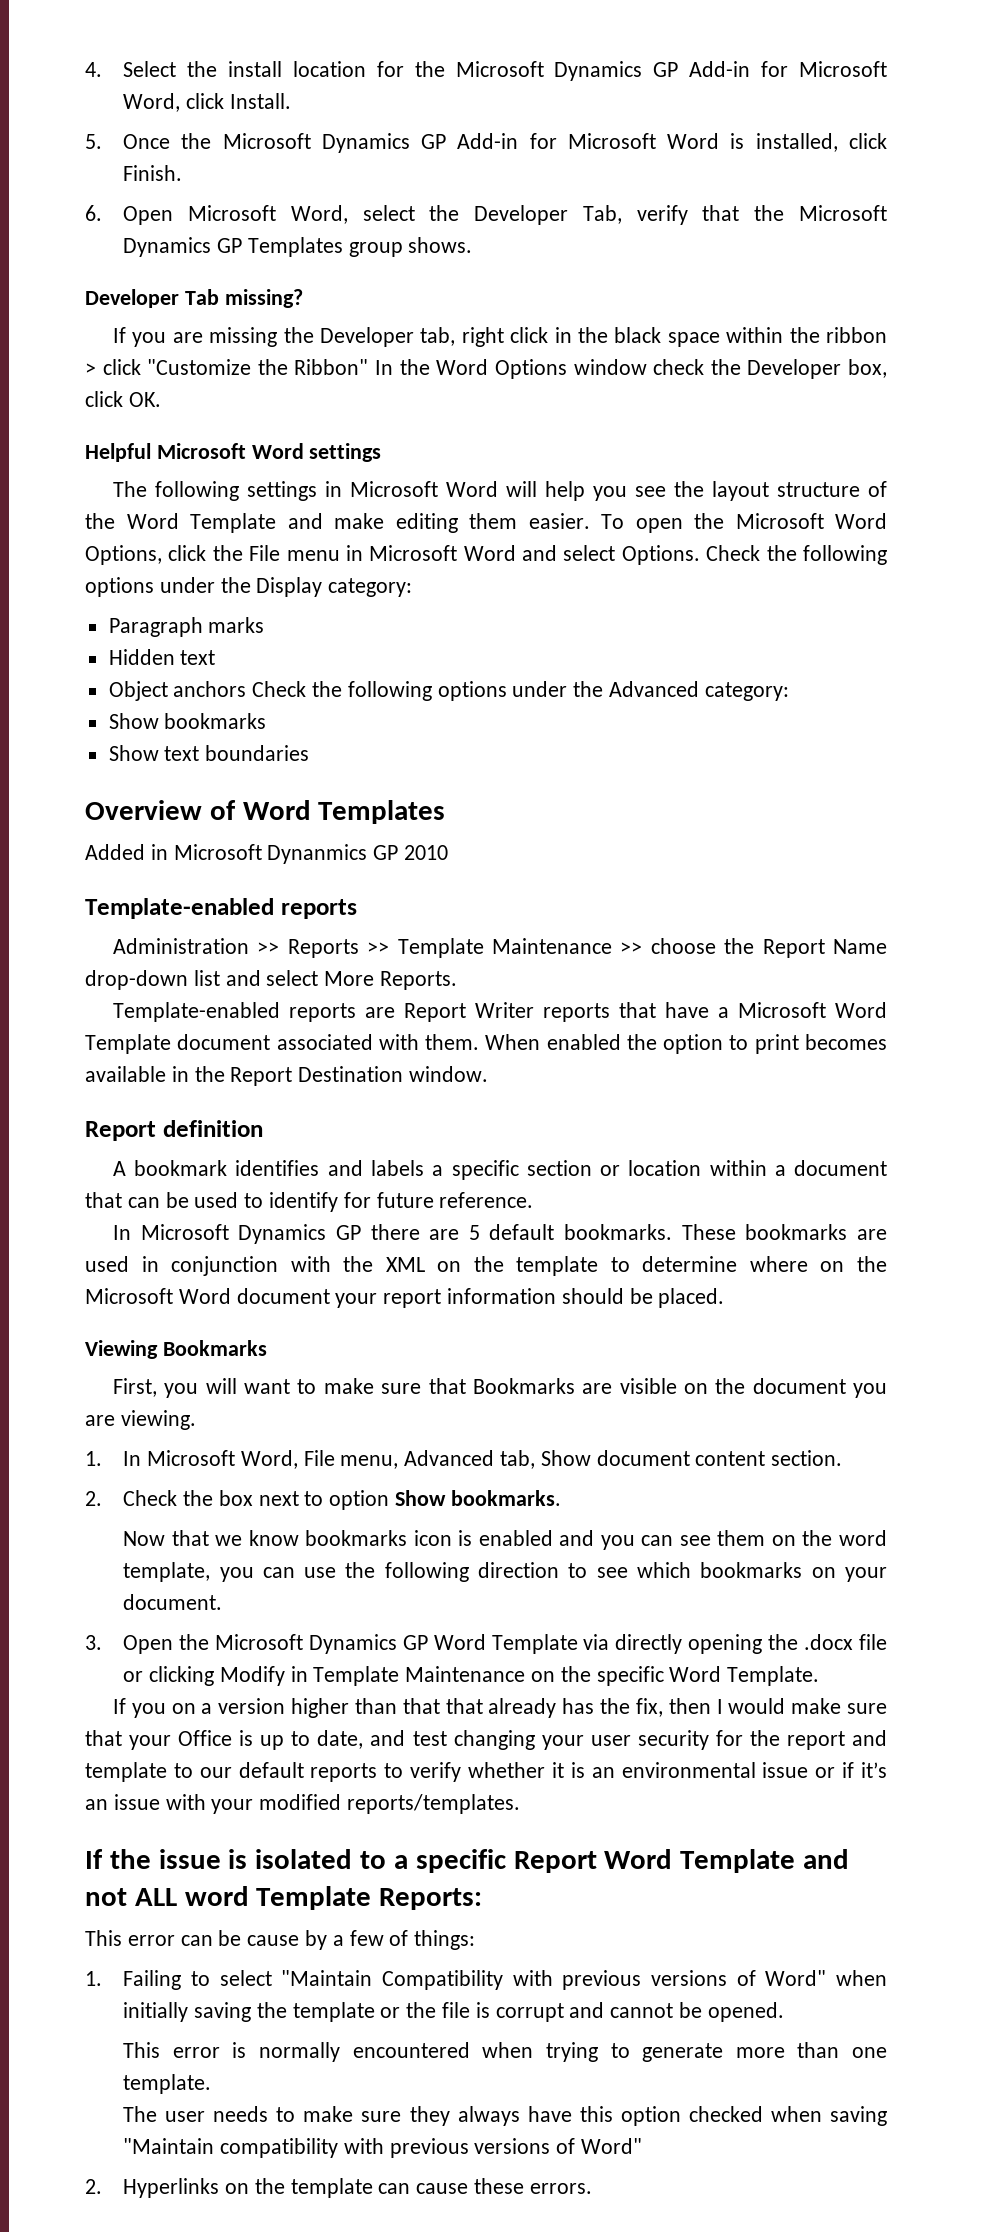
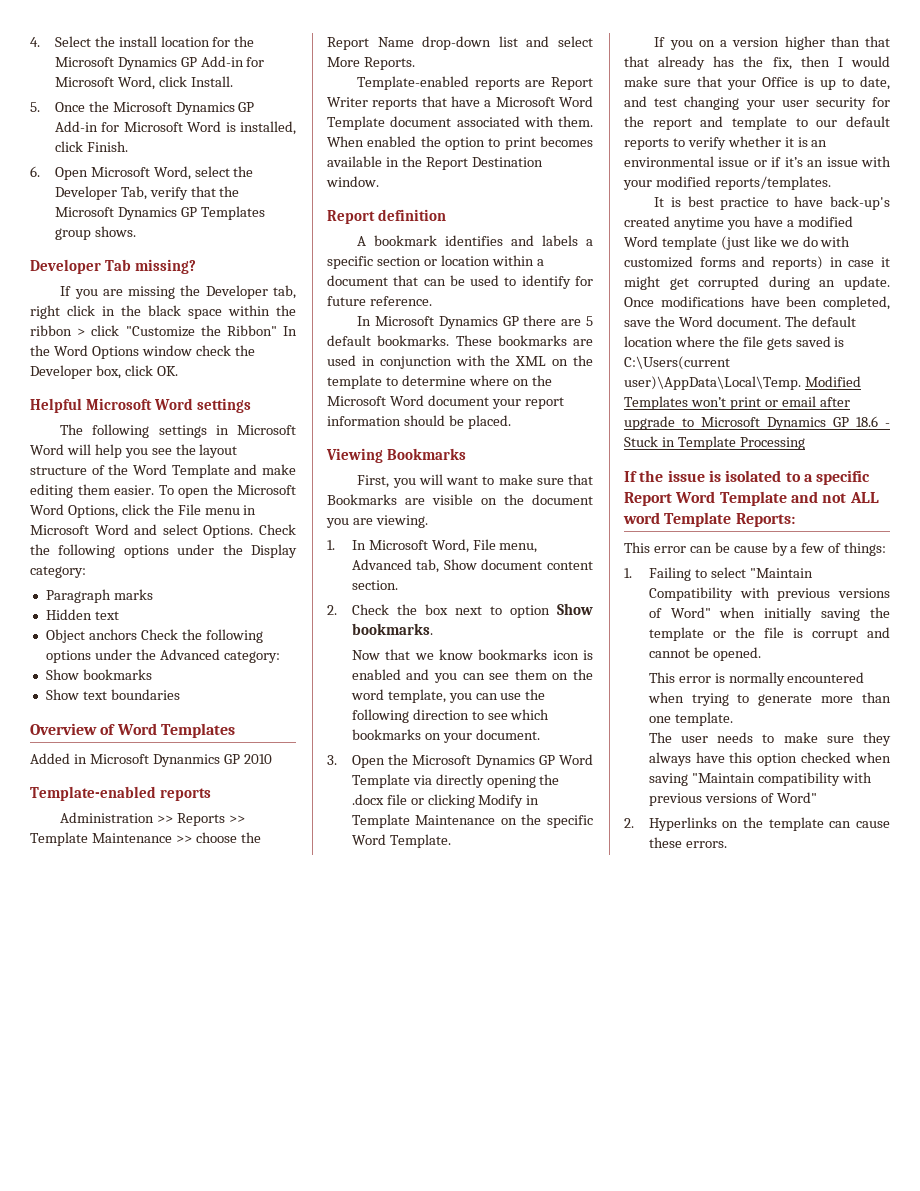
+ It is best practice to have back-up's created anytime you have a modified Word template (just like we do with customized forms and reports) in case it might get corrupted during an update. Once modifications have been completed, save the Word document. The default location where the file gets saved is C:\Users(current user)\AppData\Local\Temp. Modified Templates won’t print or email after upgrade to Microsoft Dynamics GP 18.6 - Stuck in Template Processing

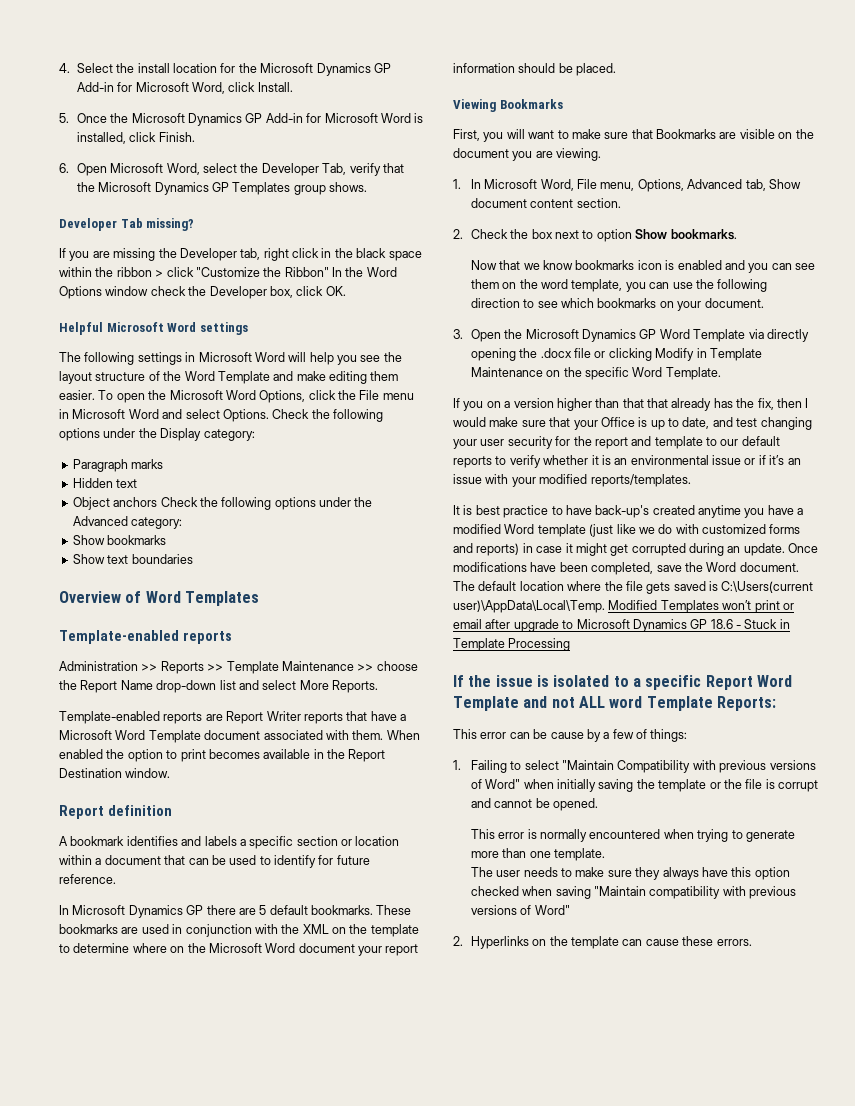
- Added in Microsoft Dynanmics GP 2010
- 1. In Microsoft Word, File menu, Advanced tab, Show document content section.
+ 1. In Microsoft Word, File menu, Options, Advanced tab, Show document content section.

